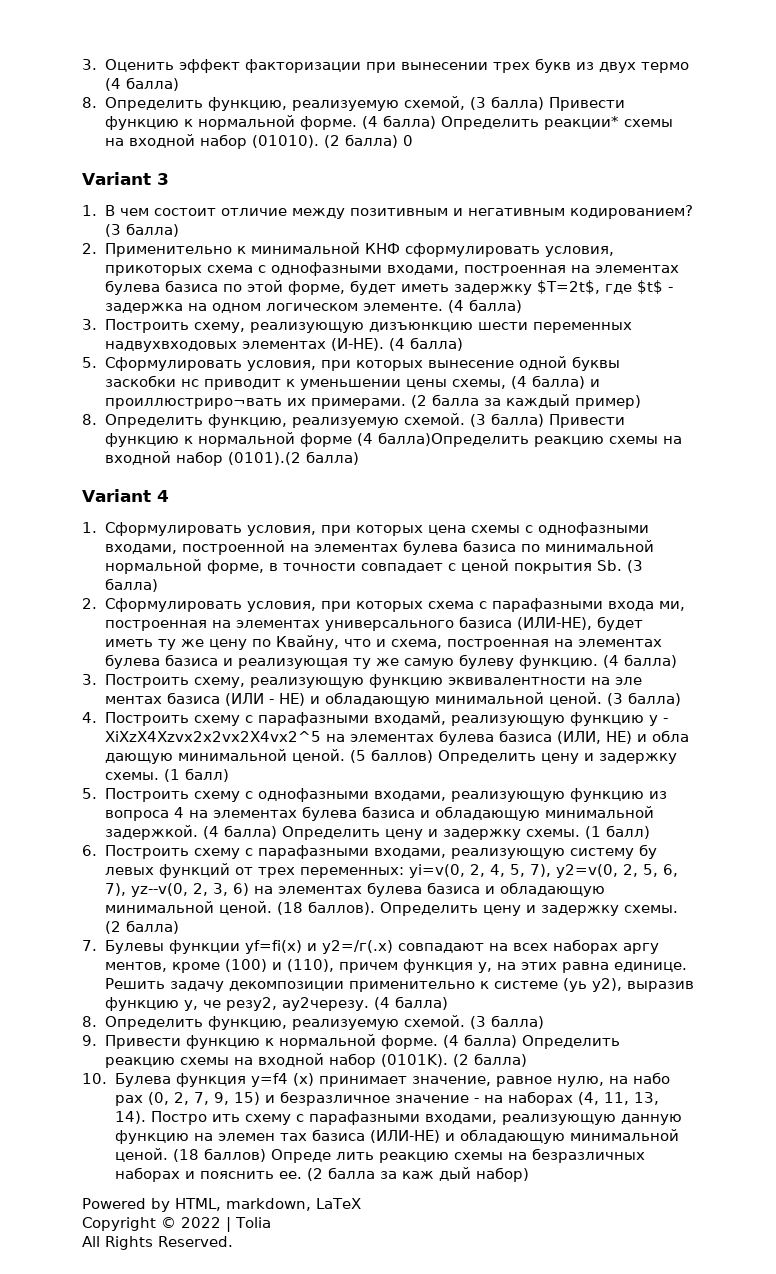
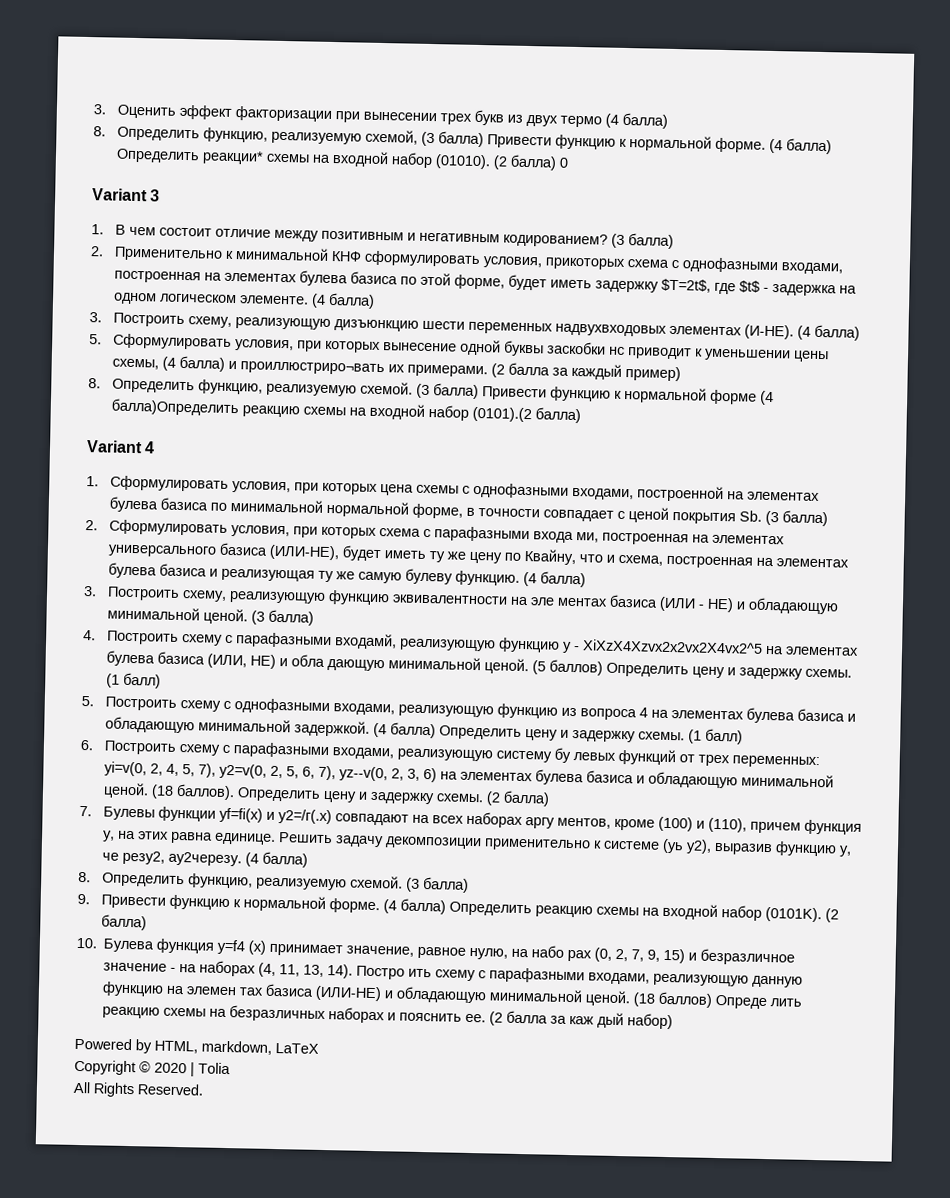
- Copyright © 2022 | Tolia
+ Copyright © 2020 | Tolia

